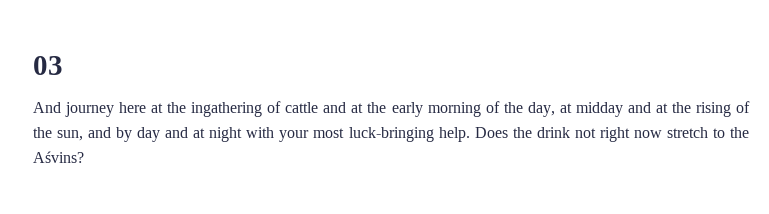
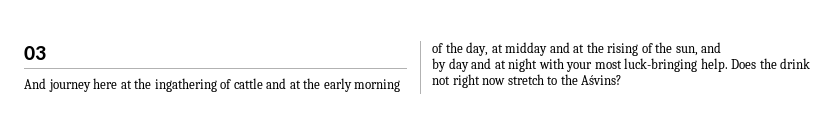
- And journey here at the ingathering of cattle and at the early morning of the day, at midday and at the rising of the sun, and by day and at night with your most luck-bringing help.
+ And journey here at the ingathering of cattle and at the early morning of the day, at midday and at the rising of the sun, and
+ by day and at night with your most luck-bringing help.

